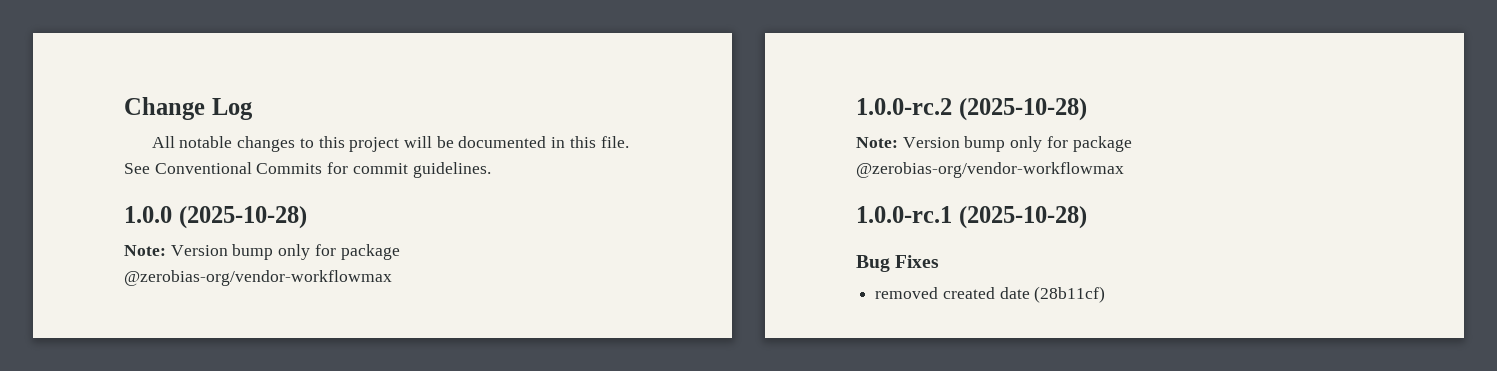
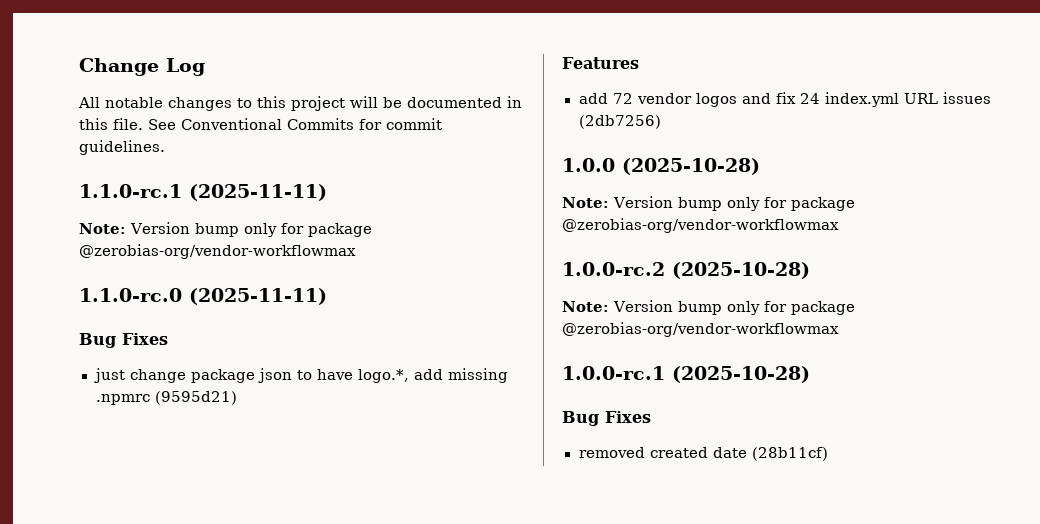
+ 1.1.0-rc.1 (2025-11-11)
+ Note: Version bump only for package @zerobias-org/vendor-workflowmax
+ 1.1.0-rc.0 (2025-11-11)
+ Bug Fixes
+ just change package json to have logo.*, add missing .npmrc (9595d21)
+ Features
+ add 72 vendor logos and fix 24 index.yml URL issues (2db7256)

